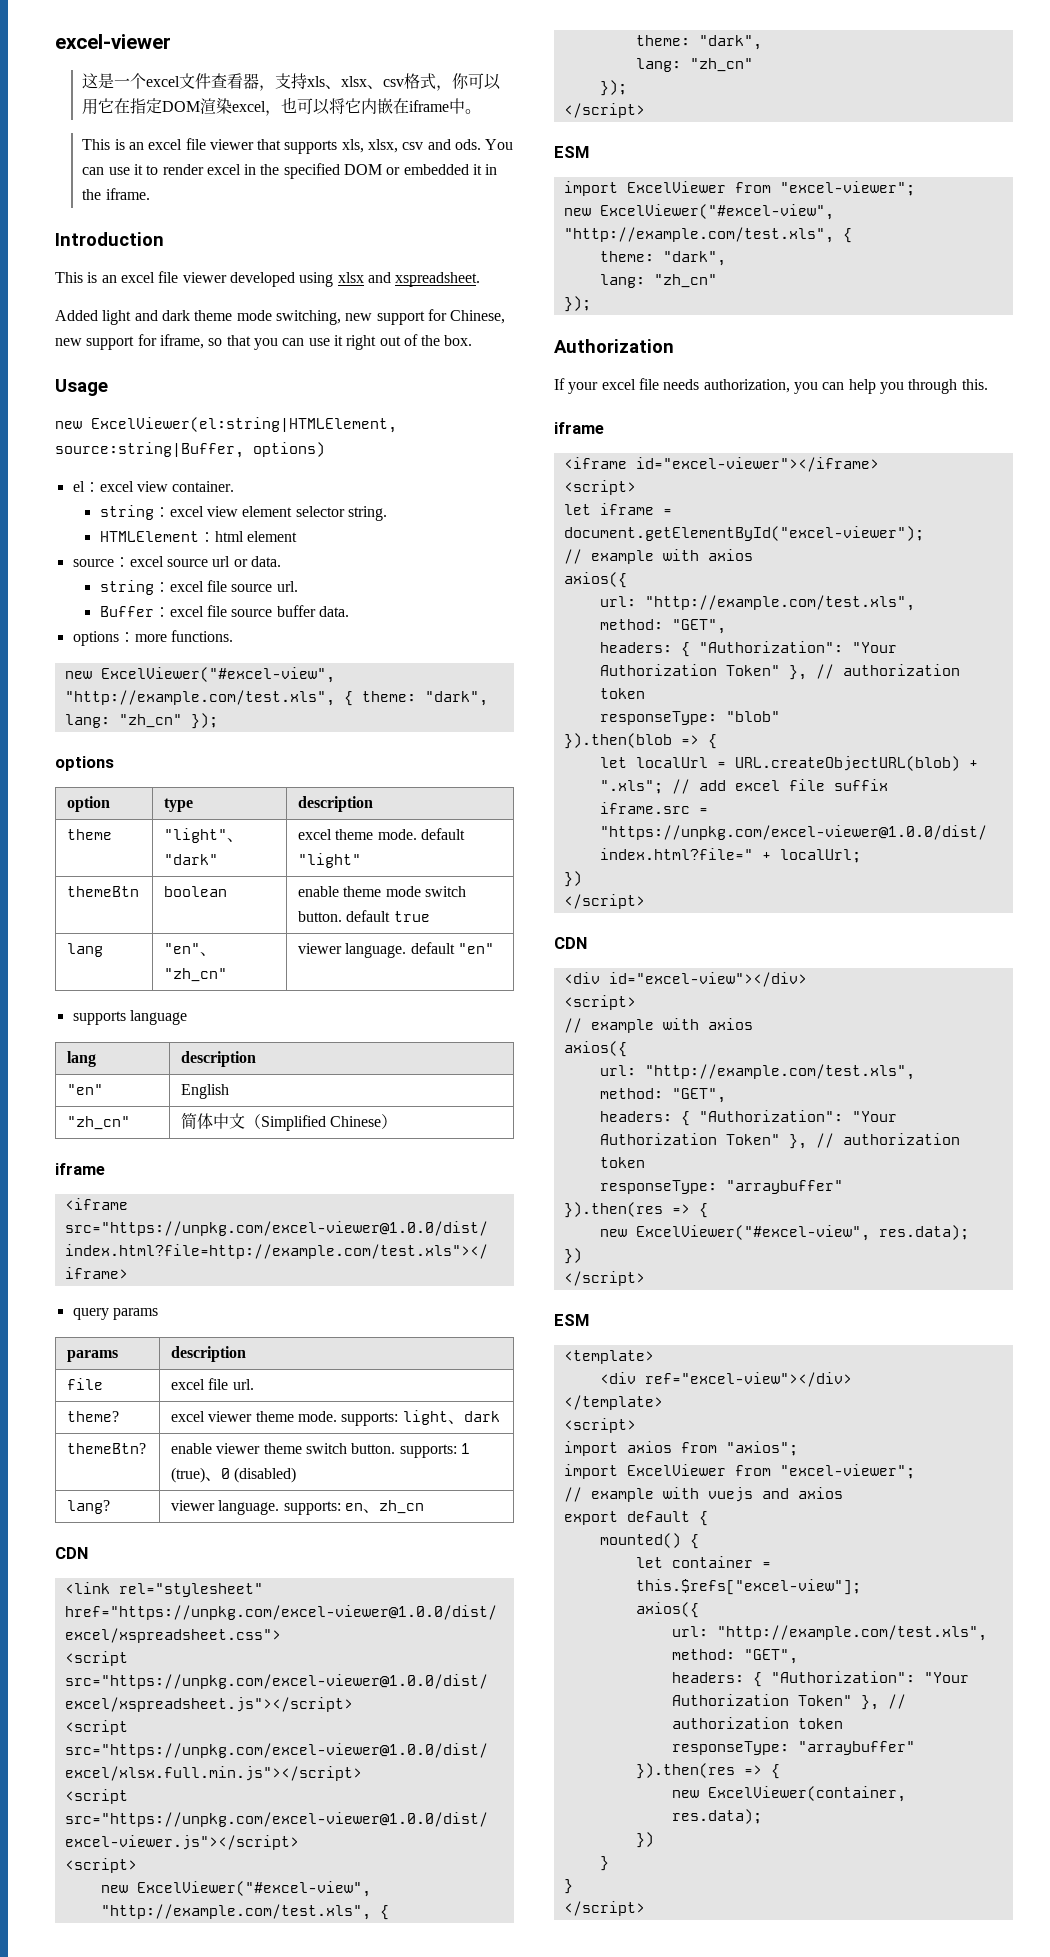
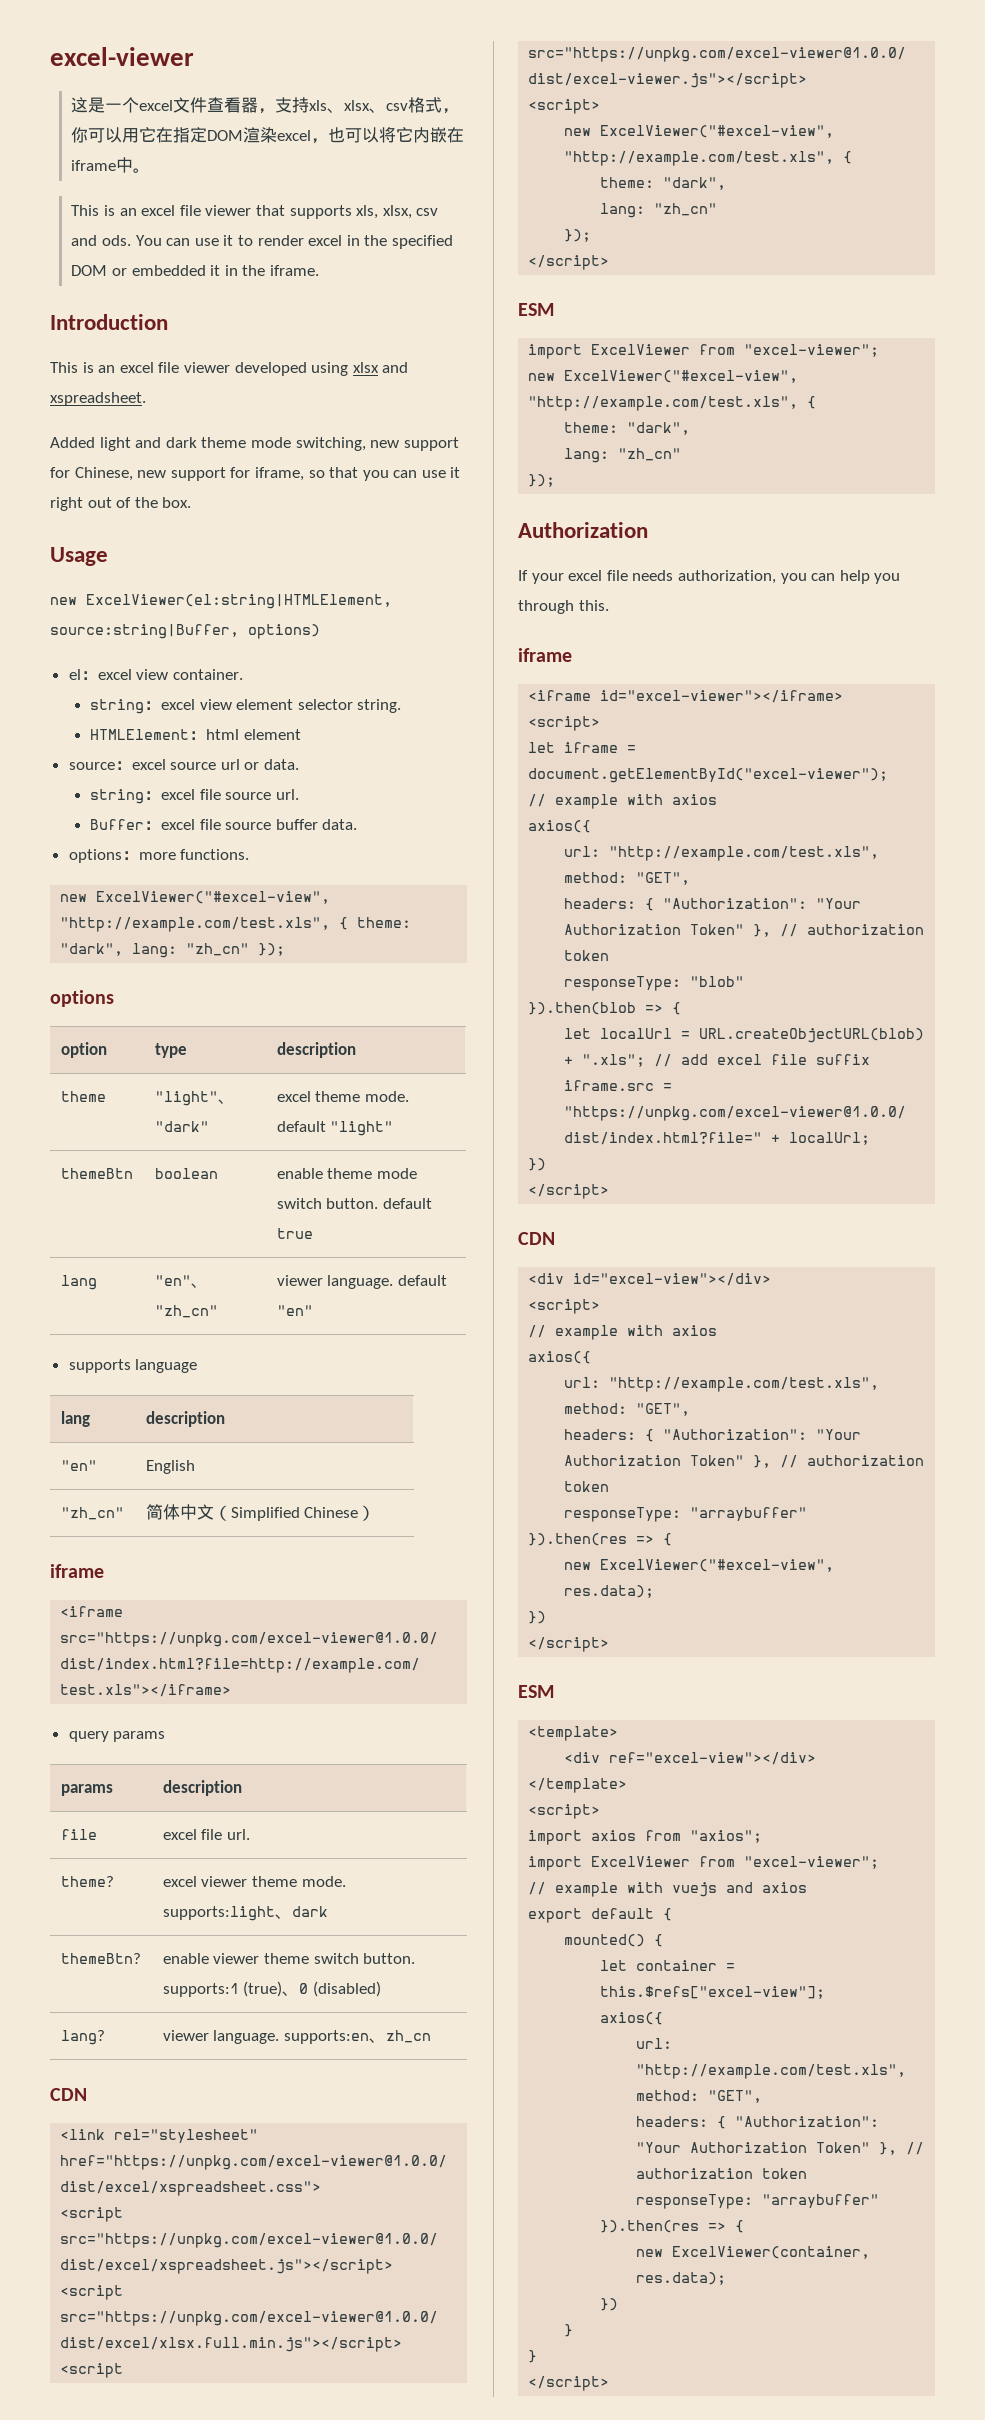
- theme? | excel viewer theme mode. supports: light、dark
+ theme? | excel viewer theme mode. supports:light、dark
- themeBtn? | enable viewer theme switch button. supports: 1 (true)、0 (disabled)
+ themeBtn? | enable viewer theme switch button. supports:1 (true)、0 (disabled)
- lang? | viewer language. supports: en、zh_cn
+ lang? | viewer language. supports:en、zh_cn

